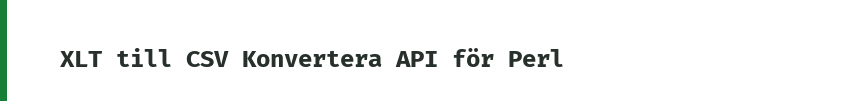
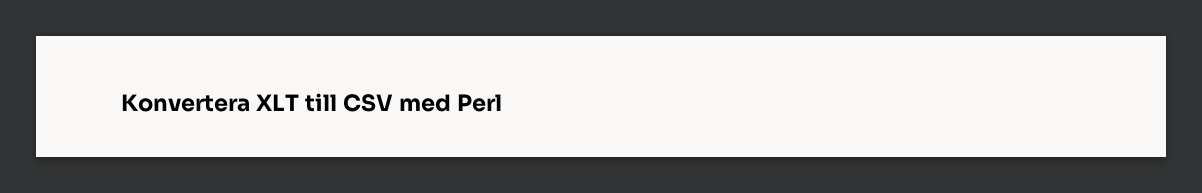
- XLT till CSV Konvertera API för Perl
+ Konvertera XLT till CSV med Perl

